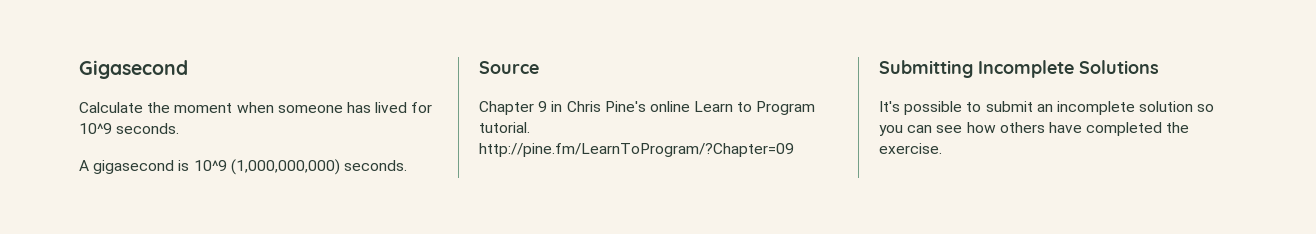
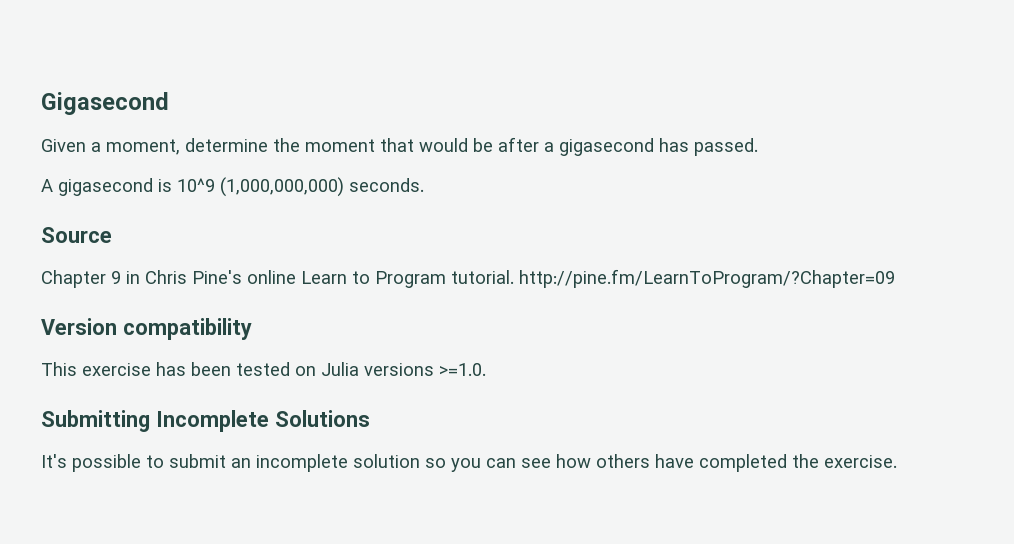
- Calculate the moment when someone has lived for 10^9 seconds.
+ Given a moment, determine the moment that would be after a gigasecond has passed.
+ Version compatibility
+ This exercise has been tested on Julia versions >=1.0.

